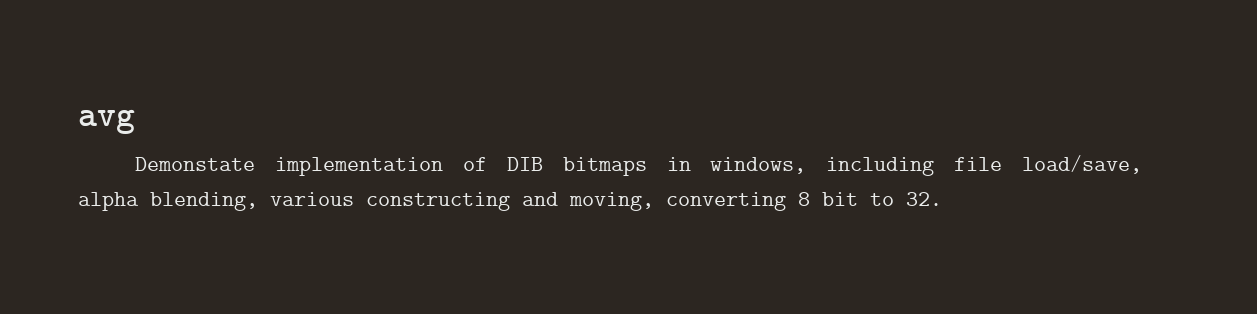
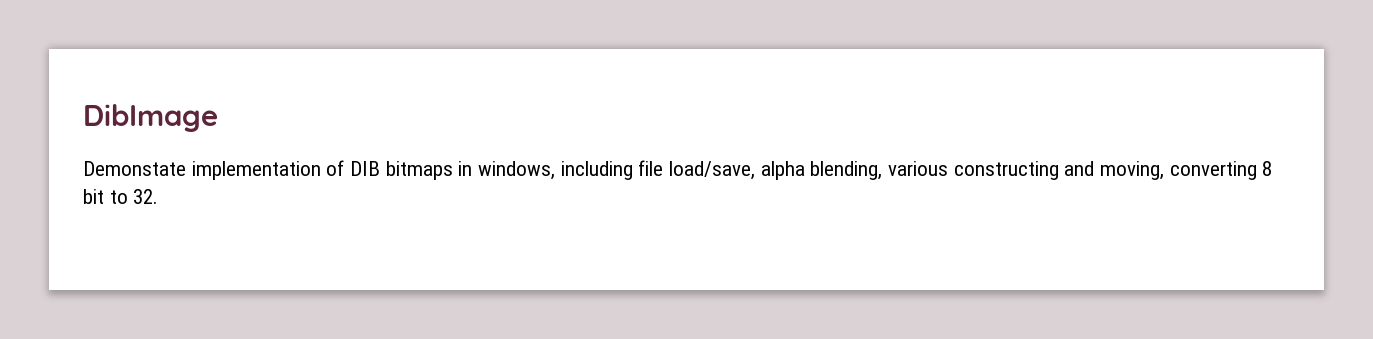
- avg
+ DibImage

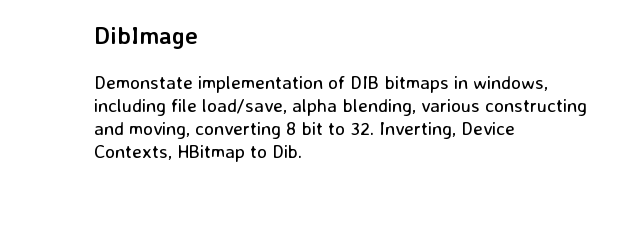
- Demonstate implementation of DIB bitmaps in windows, including file load/save, alpha blending, various constructing and moving, converting 8 bit to 32.
+ Demonstate implementation of DIB bitmaps in windows, including file load/save, alpha blending, various constructing and moving, converting 8 bit to 32. Inverting, Device Contexts, HBitmap to Dib.

